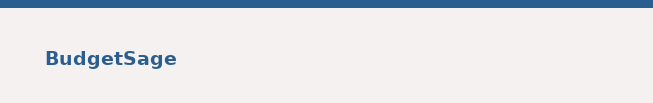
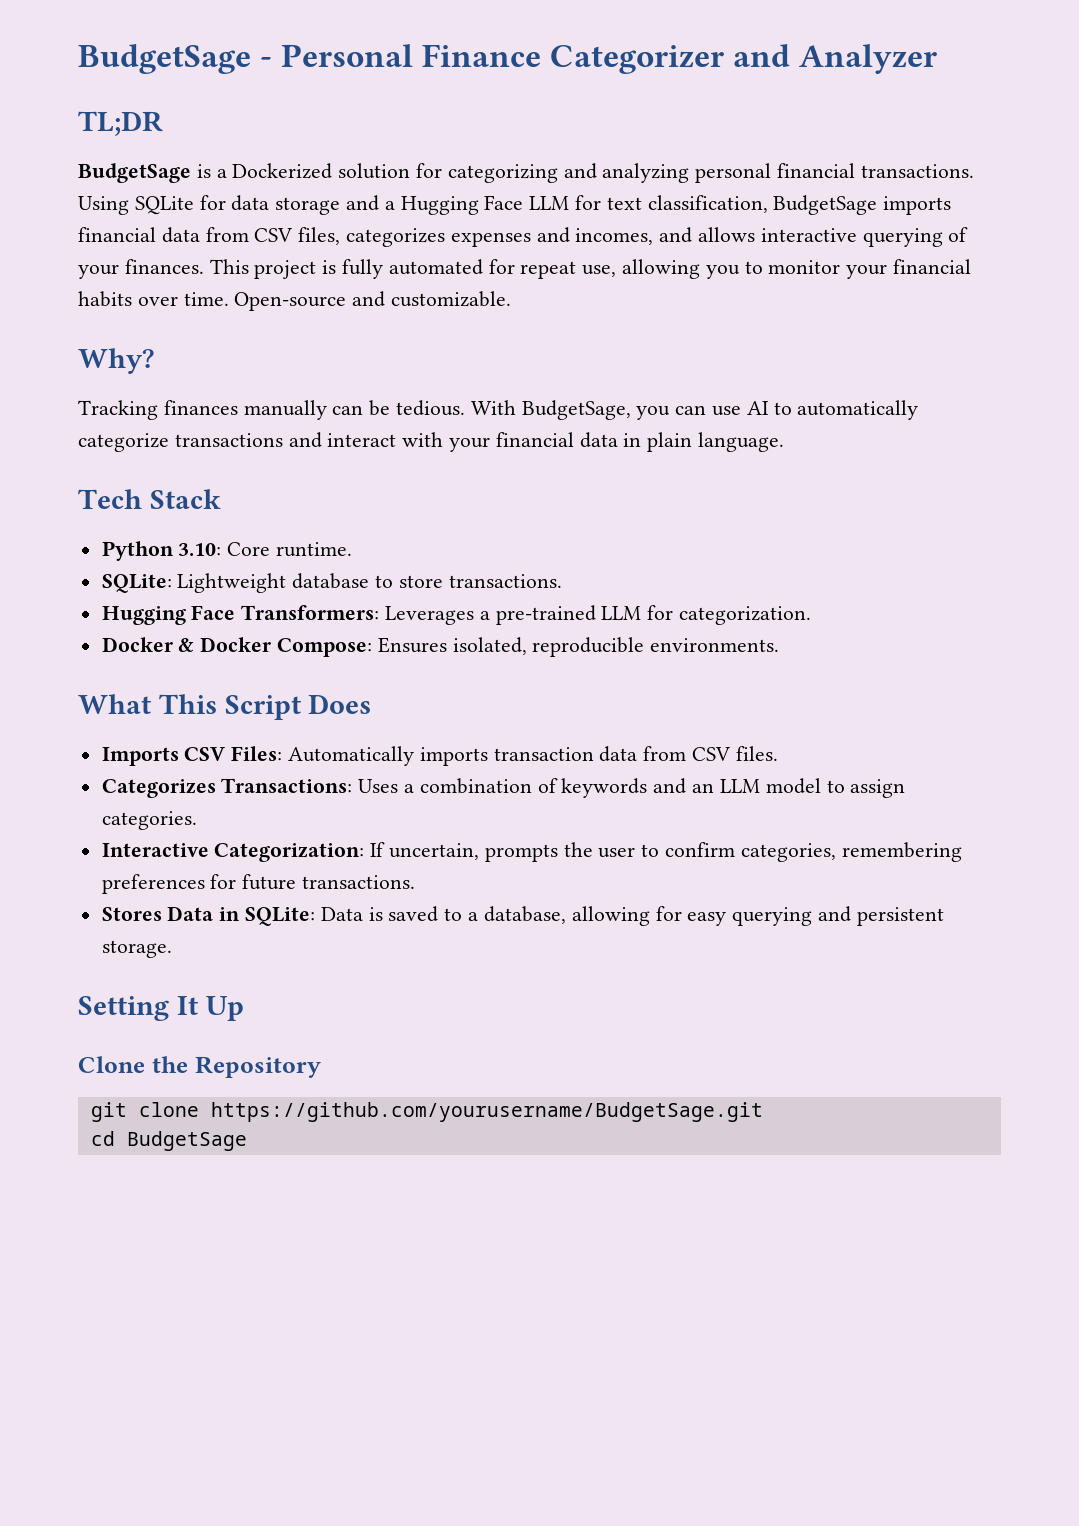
- BudgetSage
+ BudgetSage - Personal Finance Categorizer and Analyzer
+ TL;DR
+ BudgetSage is a Dockerized solution for categorizing and analyzing personal financial transactions. Using SQLite for data storage and a Hugging Face LLM for text classification, BudgetSage imports financial data from CSV files, categorizes expenses and incomes, and allows interactive querying of your finances. This project is fully automated for repeat use, allowing you to monitor your financial habits over time. Open-source and customizable.
+ Why?
+ Tracking finances manually can be tedious. With BudgetSage, you can use AI to automatically categorize transactions and interact with your financial data in plain language.
+ Tech Stack
+ Python 3.10: Core runtime.
+ SQLite: Lightweight database to store transactions.
+ Hugging Face Transformers: Leverages a pre-trained LLM for categorization.
+ Docker & Docker Compose: Ensures isolated, reproducible environments.
+ What This Script Does
+ Imports CSV Files: Automatically imports transaction data from CSV files.
+ Categorizes Transactions: Uses a combination of keywords and an LLM model to assign categories.
+ Interactive Categorization: If uncertain, prompts the user to confirm categories, remembering preferences for future transactions.
+ Stores Data in SQLite: Data is saved to a database, allowing for easy querying and persistent storage.
+ Setting It Up
+ Clone the Repository
+ git clone https://github.com/yourusername/BudgetSage.git
+ cd BudgetSage

